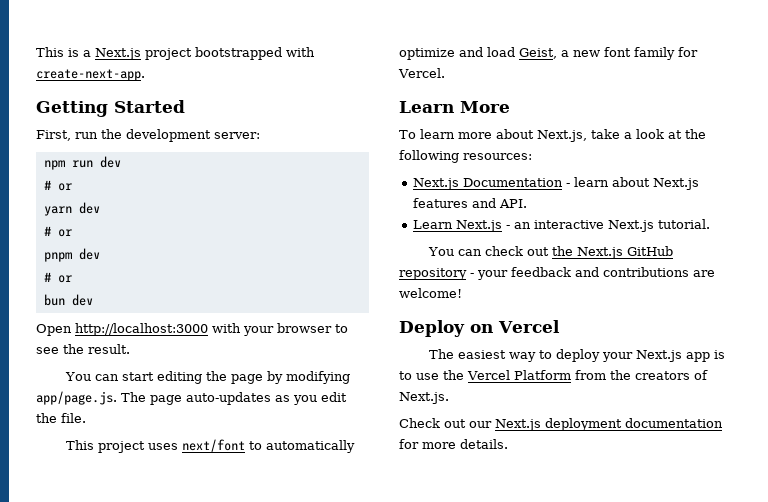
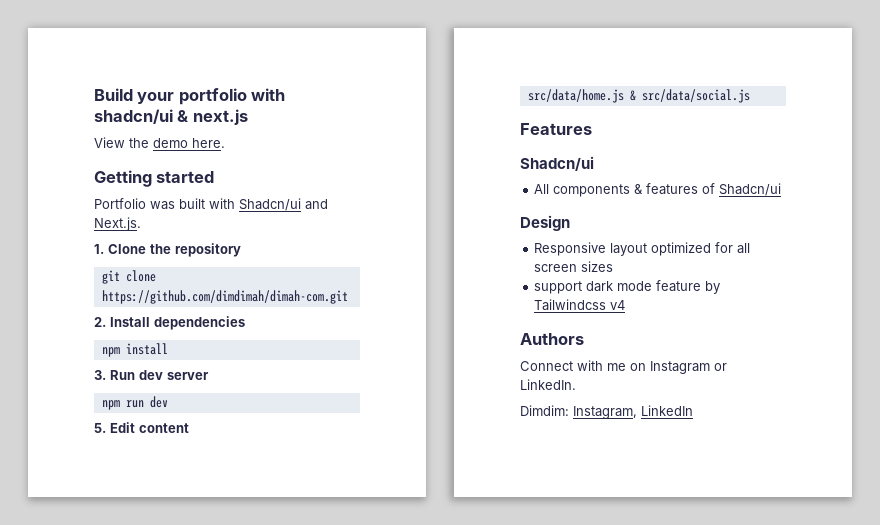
- This is a Next.js project bootstrapped with create-next-app.
- Getting Started
- First, run the development server:
+ Build your portfolio with shadcn/ui & next.js
+ View the demo here.
+ Getting started
+ Portfolio was built with Shadcn/ui and Next.js.
+ 1. Clone the repository
+ git clone https://github.com/dimdimah/dimah-com.git
+ 2. Install dependencies
+ npm install
+ 3. Run dev server
  npm run dev
- # or
- yarn dev
- # or
- pnpm dev
- # or
- bun dev
- Open http://localhost:3000 with your browser to see the result.
- You can start editing the page by modifying app/page.js. The page auto-updates as you edit the file.
- This project uses next/font to automatically optimize and load Geist, a new font family for Vercel.
- Learn More
- To learn more about Next.js, take a look at the following resources:
- Next.js Documentation - learn about Next.js features and API.
- Learn Next.js - an interactive Next.js tutorial.
- You can check out the Next.js GitHub repository - your feedback and contributions are welcome!
- Deploy on Vercel
- The easiest way to deploy your Next.js app is to use the Vercel Platform from the creators of Next.js.
- Check out our Next.js deployment documentation for more details.
+ 5. Edit content
+ src/data/home.js & src/data/social.js
+ Features
+ Shadcn/ui
+ All components & features of Shadcn/ui
+ Design
+ Responsive layout optimized for all screen sizes
+ support dark mode feature by Tailwindcss v4
+ Authors
+ Connect with me on Instagram or LinkedIn.
+ Dimdim: Instagram, LinkedIn

